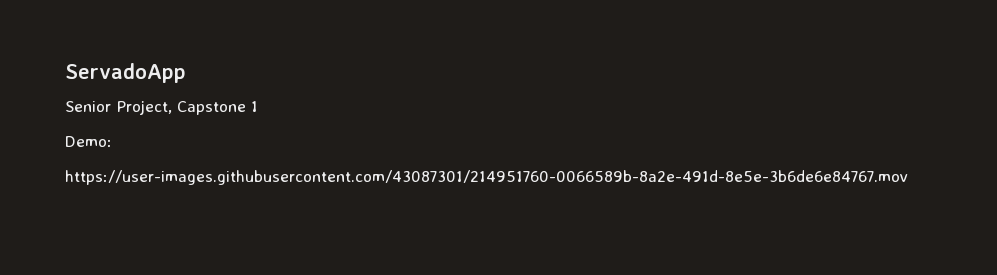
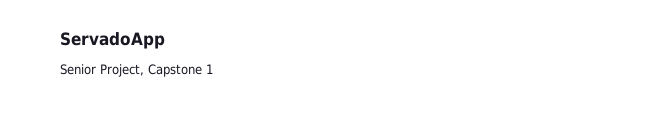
- Demo:
- https://user-images.githubusercontent.com/43087301/214951760-0066589b-8a2e-491d-8e5e-3b6de6e84767.mov

